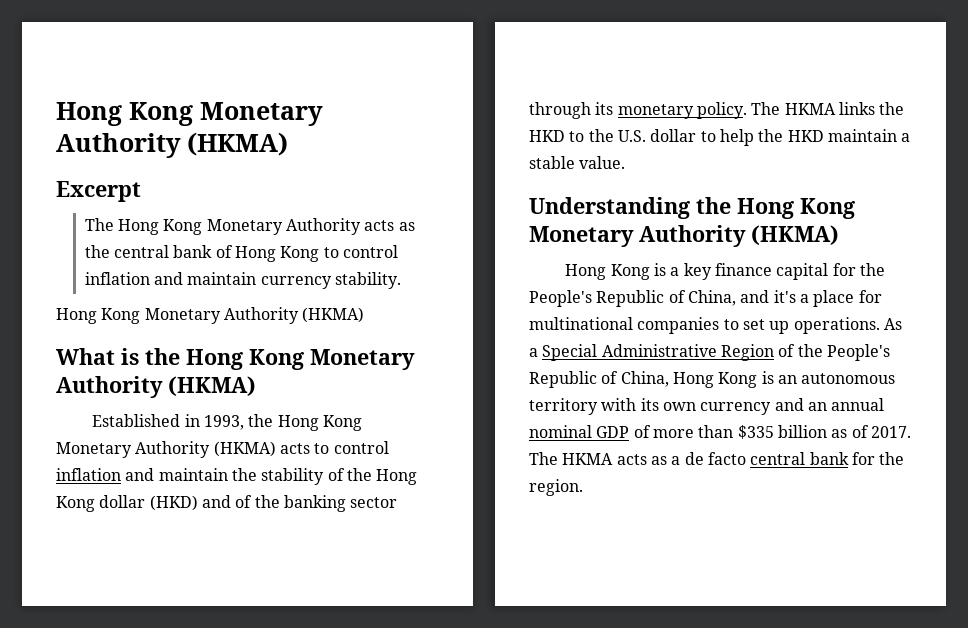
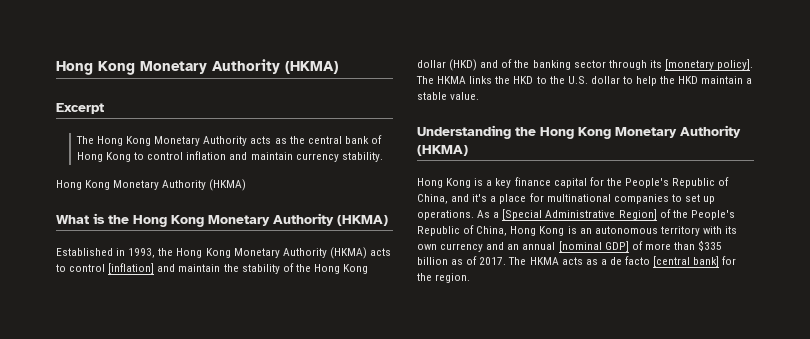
- Established in 1993, the Hong Kong Monetary Authority (HKMA) acts to control inflation and maintain the stability of the Hong Kong dollar (HKD) and of the banking sector through its monetary policy.
+ Established in 1993, the Hong Kong Monetary Authority (HKMA) acts to control [inflation] and maintain the stability of the Hong Kong dollar (HKD) and of the banking sector through its [monetary policy].
- As a Special Administrative Region of the People's Republic of China, Hong Kong is an autonomous territory with its own currency and an annual nominal GDP of more than $335 billion as of 2017.
+ As a [Special Administrative Region] of the People's Republic of China, Hong Kong is an autonomous territory with its own currency and an annual [nominal GDP] of more than $335 billion as of 2017.
- The HKMA acts as a de facto central bank for the region.
+ The HKMA acts as a de facto [central bank] for the region.

